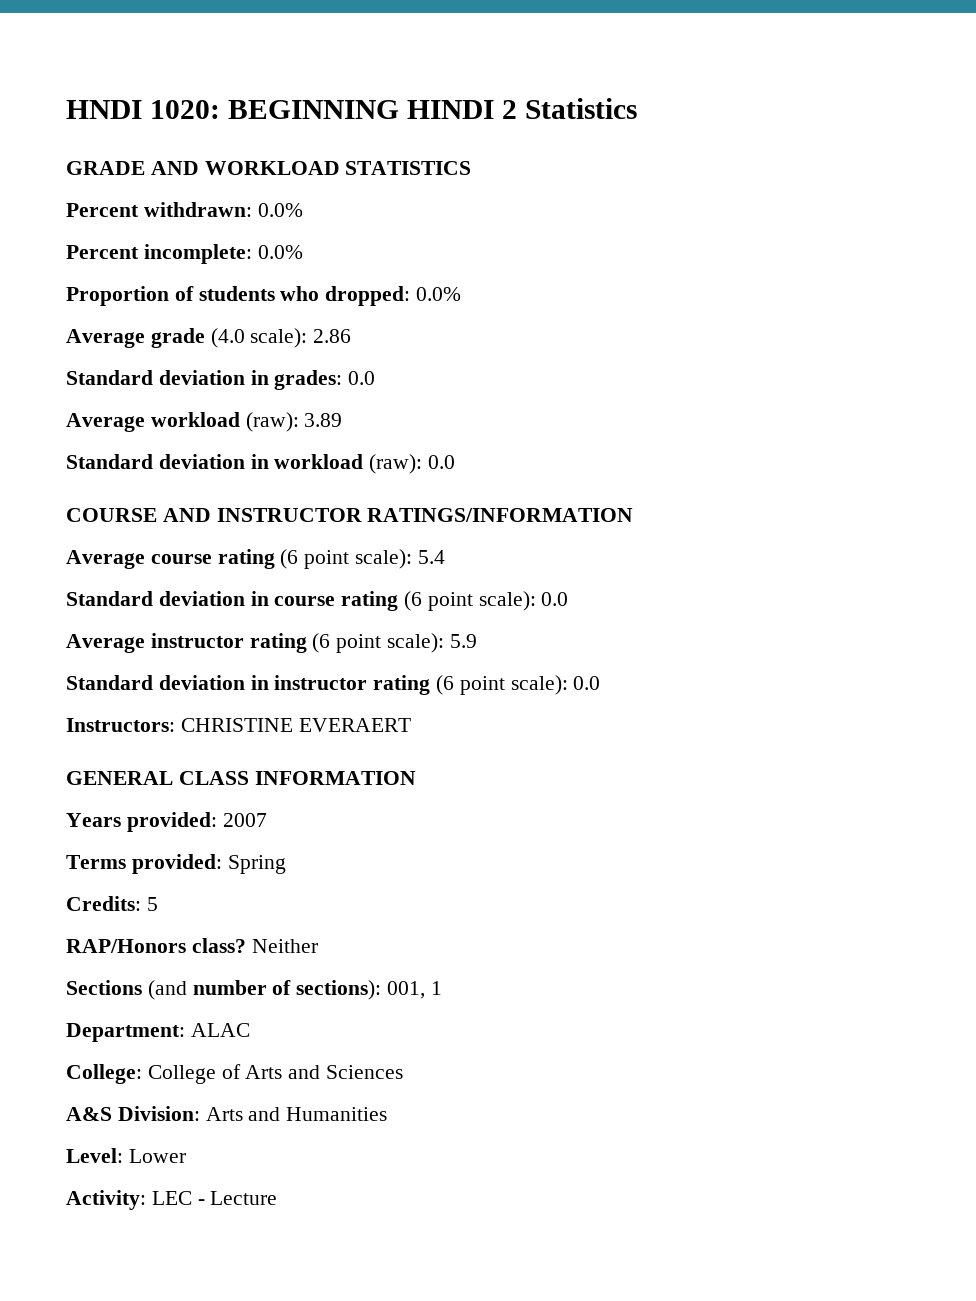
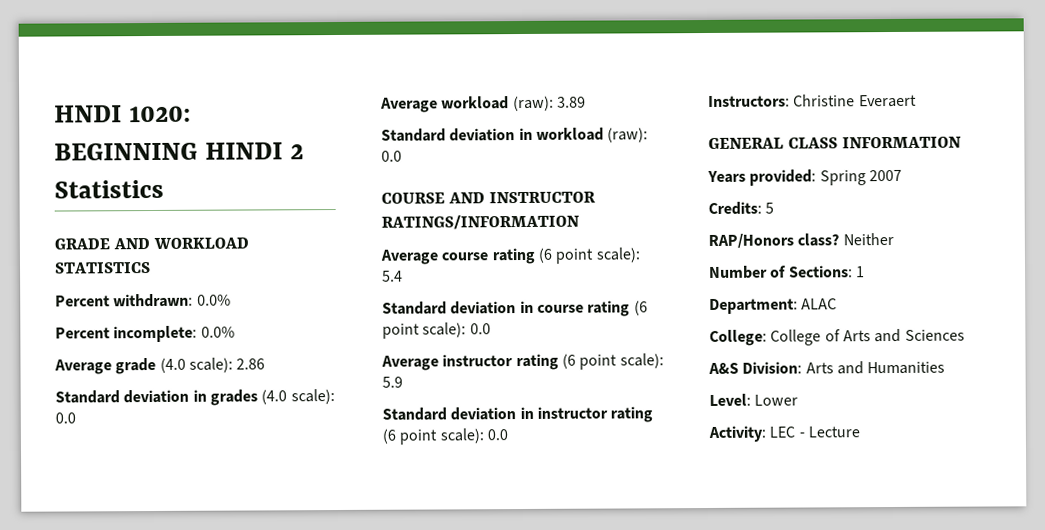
- Proportion of students who dropped: 0.0%
- Standard deviation in grades: 0.0
+ Standard deviation in grades (4.0 scale): 0.0
- Instructors: CHRISTINE EVERAERT
+ Instructors: Christine Everaert
- Years provided: 2007
+ Years provided: Spring 2007
- Terms provided: Spring
- Sections (and number of sections): 001, 1
+ Number of Sections: 1

